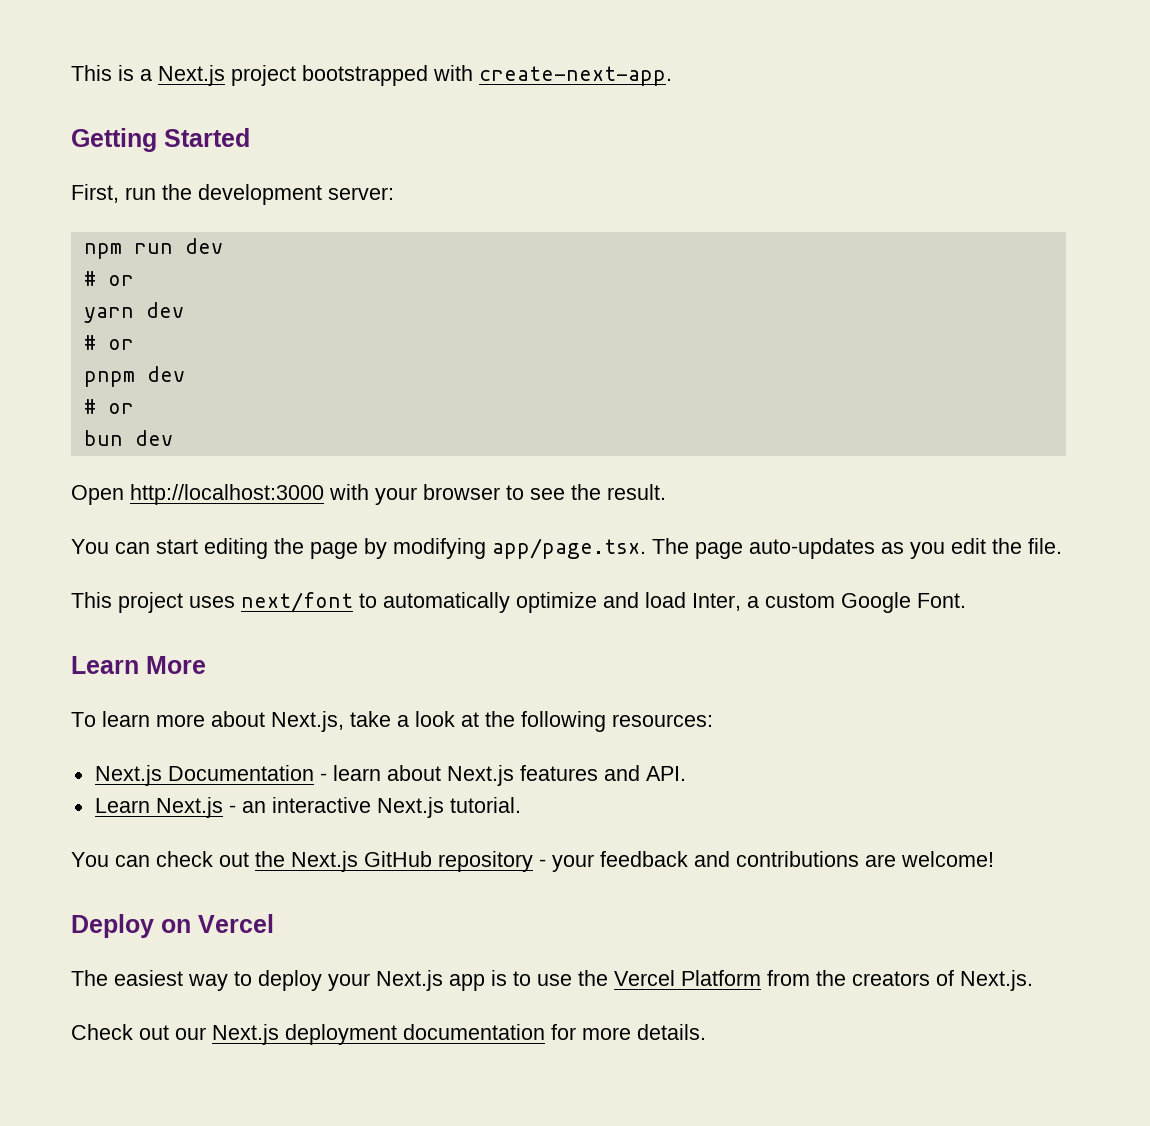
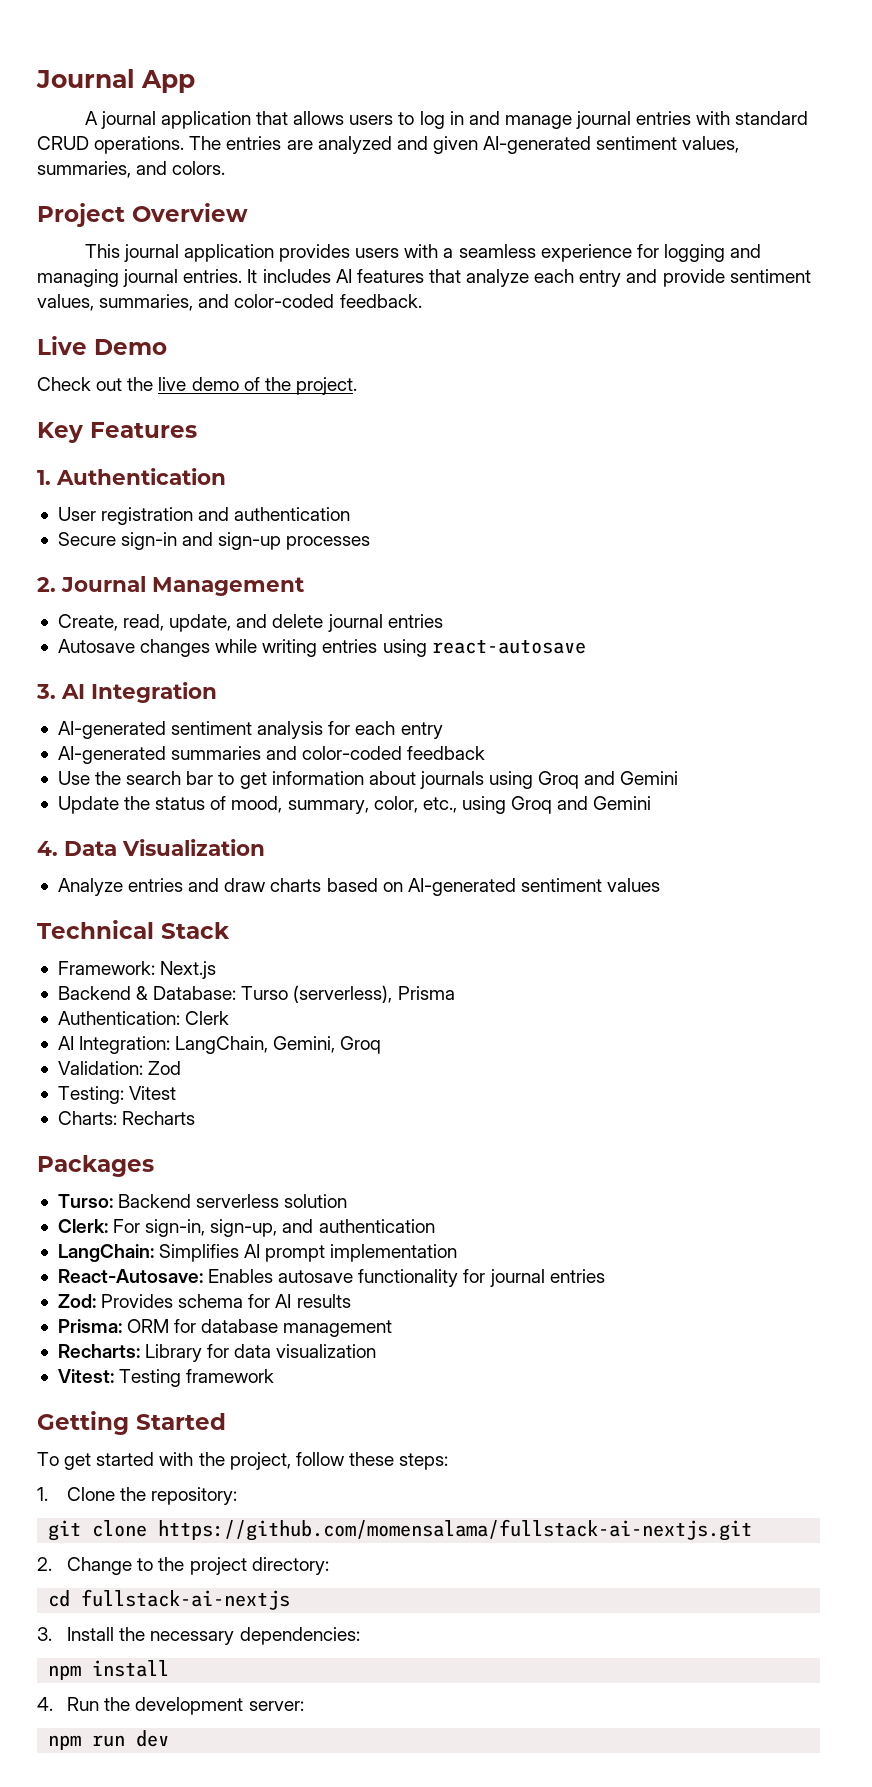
- This is a Next.js project bootstrapped with create-next-app.
+ Journal App
+ A journal application that allows users to log in and manage journal entries with standard CRUD operations. The entries are analyzed and given AI-generated sentiment values, summaries, and colors.
+ Project Overview
+ This journal application provides users with a seamless experience for logging and managing journal entries. It includes AI features that analyze each entry and provide sentiment values, summaries, and color-coded feedback.
+ Live Demo
+ Check out the live demo of the project.
+ Key Features
+ 1. Authentication
+ User registration and authentication
+ Secure sign-in and sign-up processes
+ 2. Journal Management
+ Create, read, update, and delete journal entries
+ Autosave changes while writing entries using react-autosave
+ 3. AI Integration
+ AI-generated sentiment analysis for each entry
+ AI-generated summaries and color-coded feedback
+ Use the search bar to get information about journals using Groq and Gemini
+ Update the status of mood, summary, color, etc., using Groq and Gemini
+ 4. Data Visualization
+ Analyze entries and draw charts based on AI-generated sentiment values
+ Technical Stack
+ Framework: Next.js
+ Backend & Database: Turso (serverless), Prisma
+ Authentication: Clerk
+ AI Integration: LangChain, Gemini, Groq
+ Validation: Zod
+ Testing: Vitest
+ Charts: Recharts
+ Packages
+ Turso: Backend serverless solution
+ Clerk: For sign-in, sign-up, and authentication
+ LangChain: Simplifies AI prompt implementation
+ React-Autosave: Enables autosave functionality for journal entries
+ Zod: Provides schema for AI results
+ Prisma: ORM for database management
+ Recharts: Library for data visualization
+ Vitest: Testing framework
  Getting Started
- First, run the development server:
+ To get started with the project, follow these steps:
+ 1. Clone the repository:
+ git clone https://github.com/momensalama/fullstack-ai-nextjs.git
+ 2. Change to the project directory:
+ cd fullstack-ai-nextjs
+ 3. Install the necessary dependencies:
+ npm install
+ 4. Run the development server:
  npm run dev
- # or
- yarn dev
- # or
- pnpm dev
- # or
- bun dev
- Open http://localhost:3000 with your browser to see the result.
- You can start editing the page by modifying app/page.tsx. The page auto-updates as you edit the file.
- This project uses next/font to automatically optimize and load Inter, a custom Google Font.
- Learn More
- To learn more about Next.js, take a look at the following resources:
- Next.js Documentation - learn about Next.js features and API.
- Learn Next.js - an interactive Next.js tutorial.
- You can check out the Next.js GitHub repository - your feedback and contributions are welcome!
- Deploy on Vercel
- The easiest way to deploy your Next.js app is to use the Vercel Platform from the creators of Next.js.
- Check out our Next.js deployment documentation for more details.

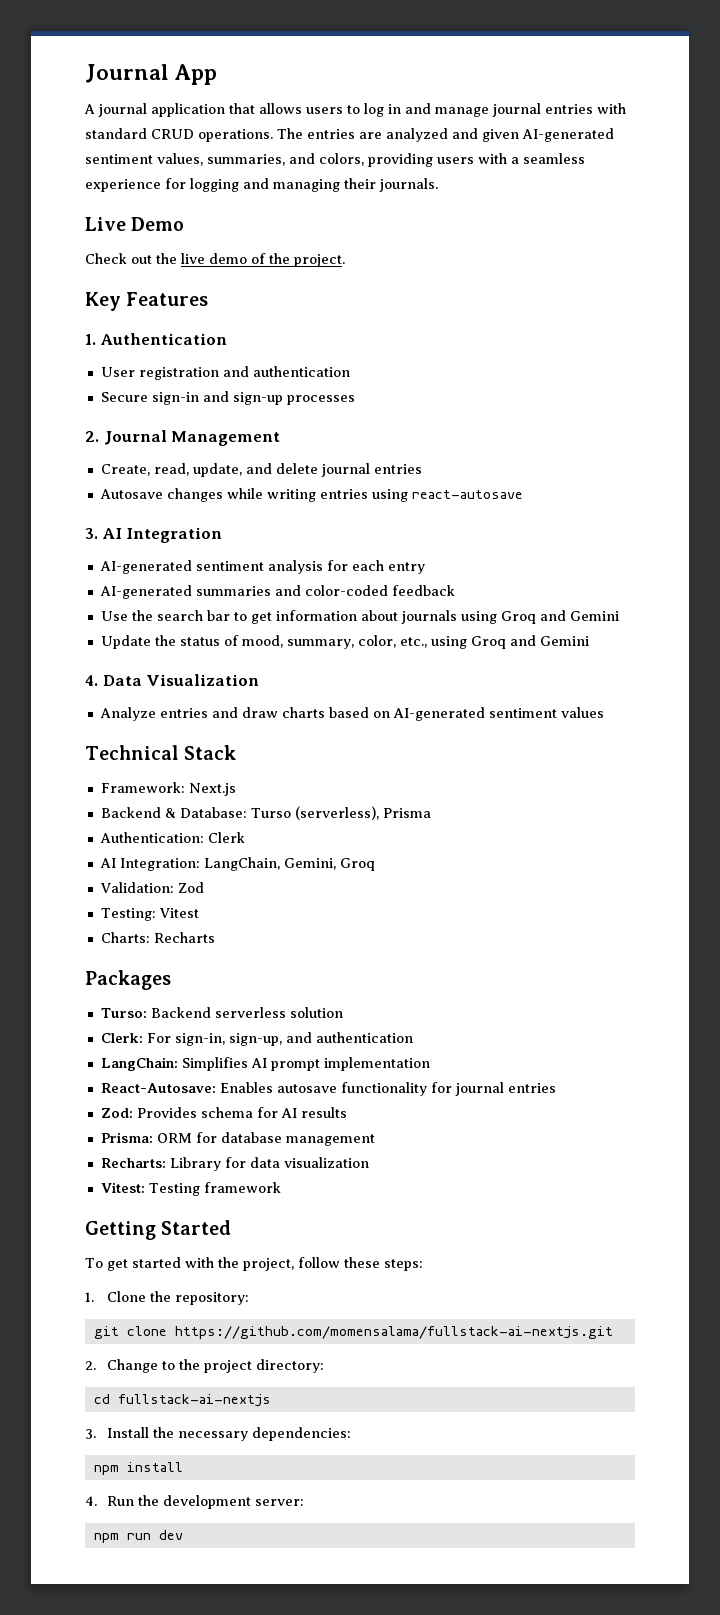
- The entries are analyzed and given AI-generated sentiment values, summaries, and colors.
- Project Overview
- This journal application provides users with a seamless experience for logging and managing journal entries. It includes AI features that analyze each entry and provide sentiment values, summaries, and color-coded feedback.
+ The entries are analyzed and given AI-generated sentiment values, summaries, and colors, providing users with a seamless experience for logging and managing their journals.

